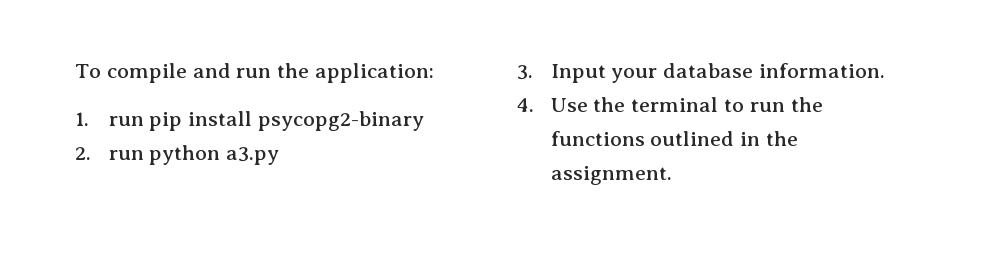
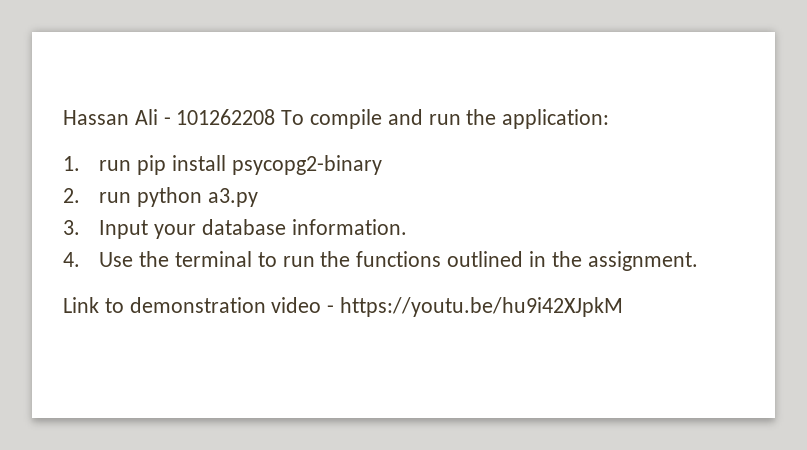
- To compile and run the application:
+ Hassan Ali - 101262208 To compile and run the application:
+ Link to demonstration video - https://youtu.be/hu9i42XJpkM

